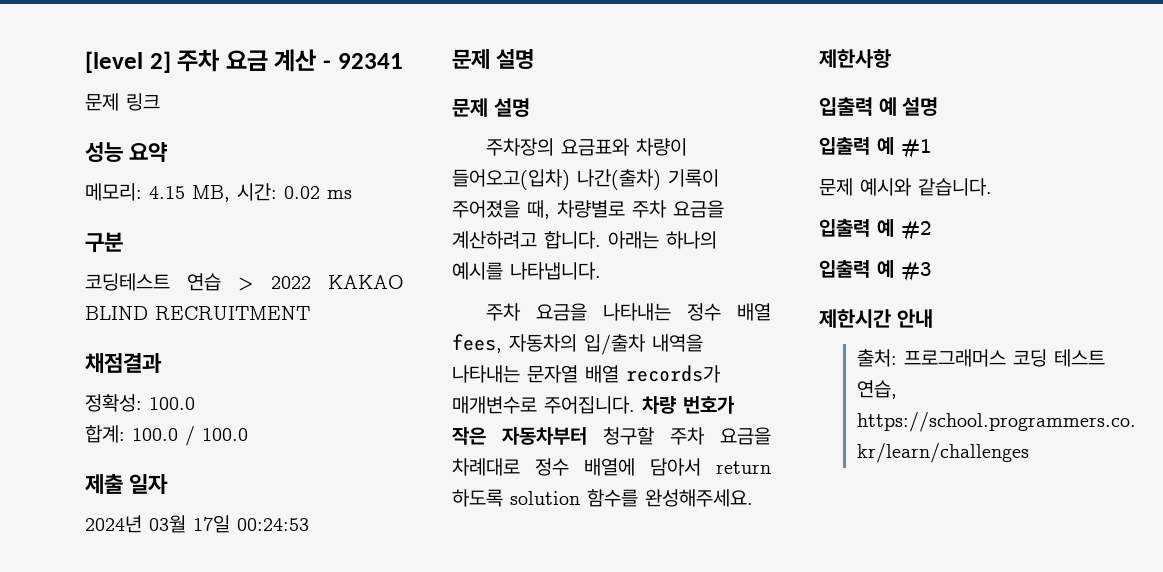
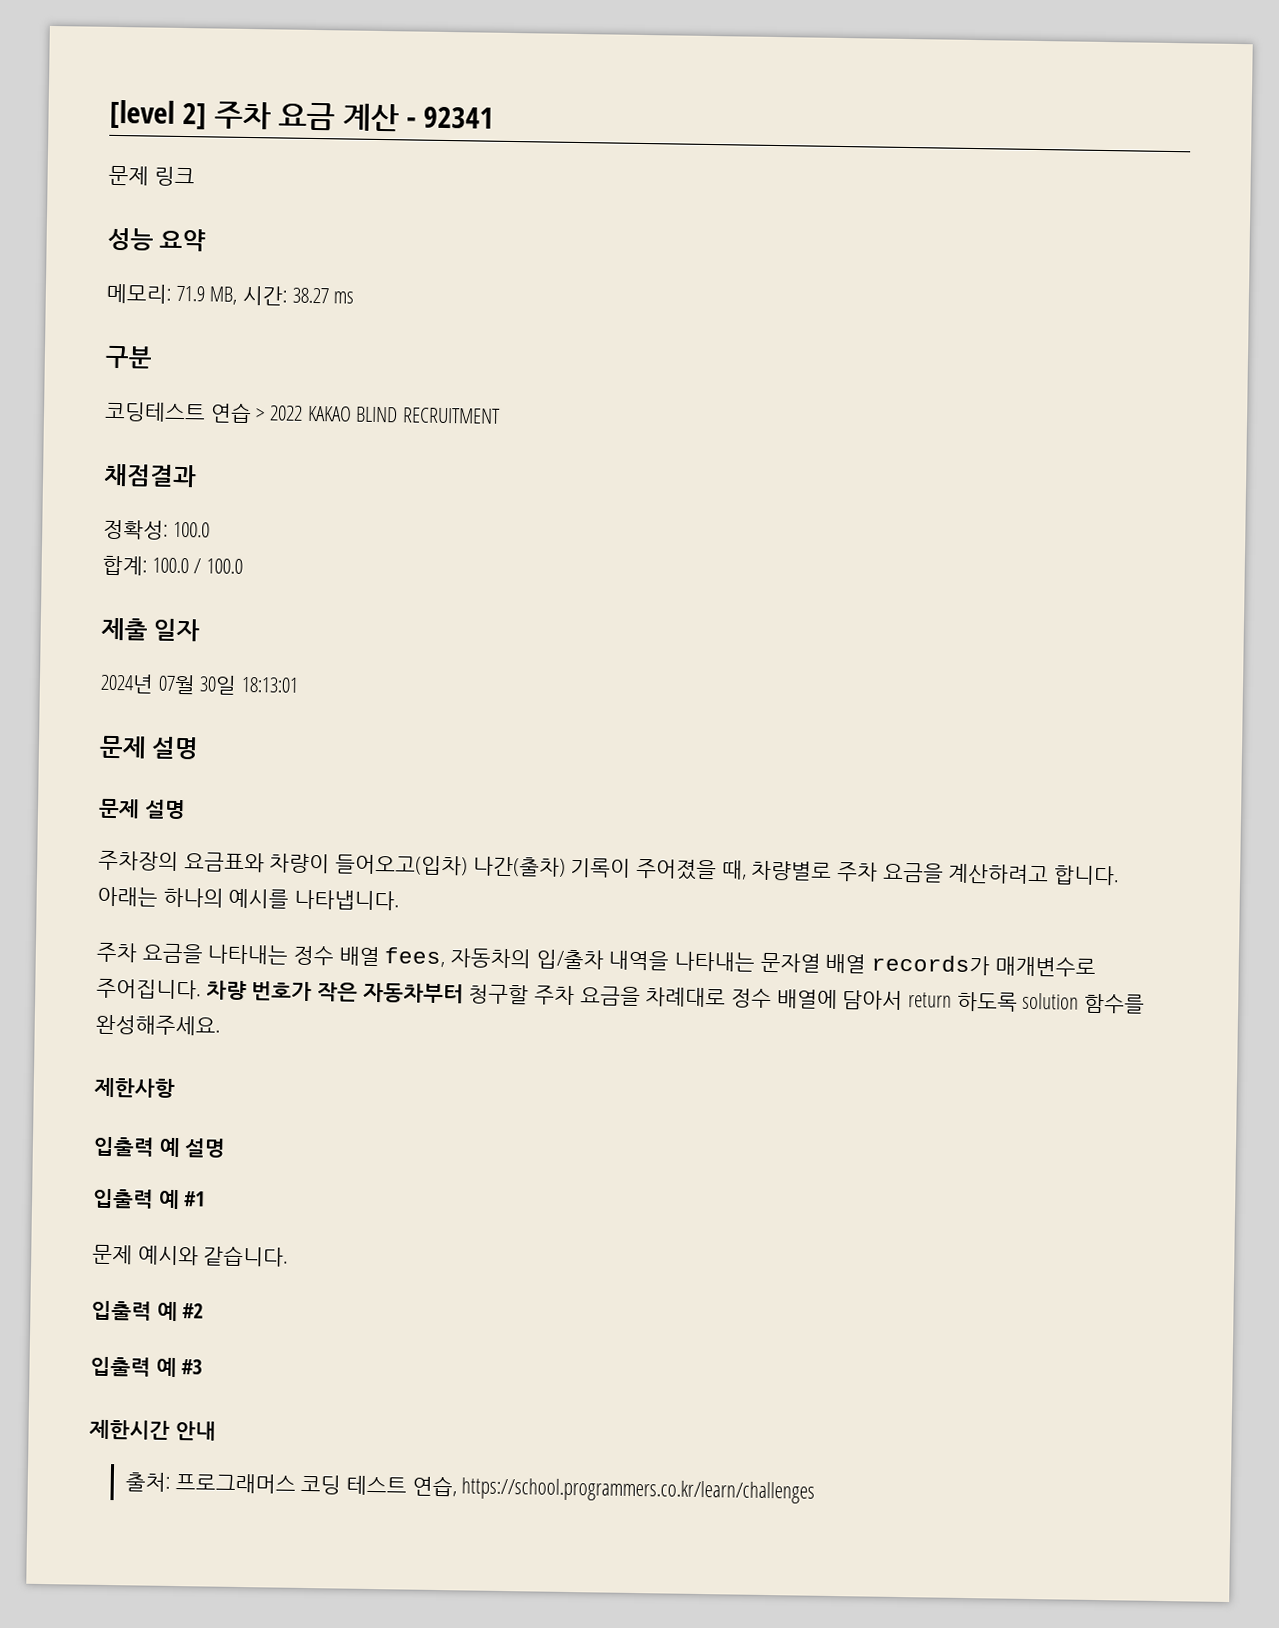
- 메모리: 4.15 MB, 시간: 0.02 ms
+ 메모리: 71.9 MB, 시간: 38.27 ms
- 2024년 03월 17일 00:24:53
+ 2024년 07월 30일 18:13:01

